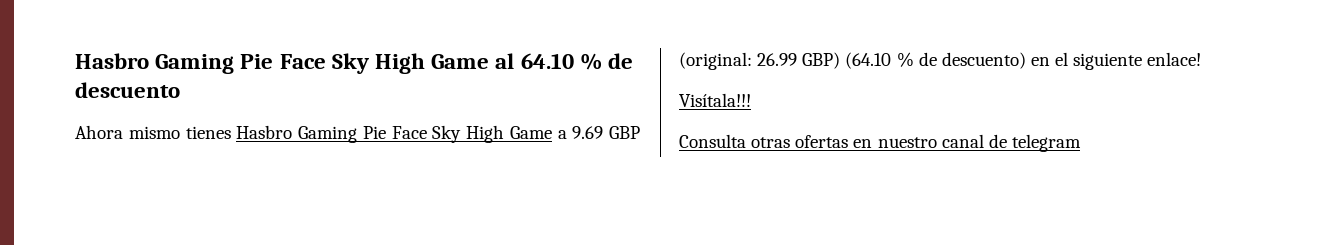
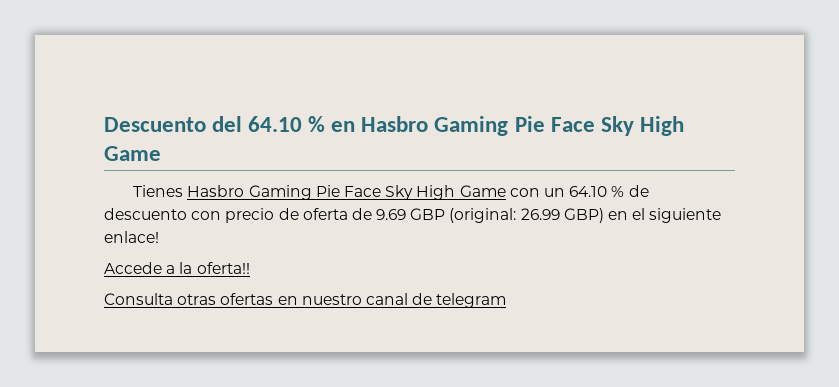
- Hasbro Gaming Pie Face Sky High Game al 64.10 % de descuento
- Ahora mismo tienes Hasbro Gaming Pie Face Sky High Game a 9.69 GBP (original: 26.99 GBP) (64.10 % de descuento) en el siguiente enlace!
+ Descuento del 64.10 % en Hasbro Gaming Pie Face Sky High Game
+ Tienes Hasbro Gaming Pie Face Sky High Game con un 64.10 % de descuento con precio de oferta de 9.69 GBP (original: 26.99 GBP) en el siguiente enlace!
- Visítala!!!
+ Accede a la oferta!!

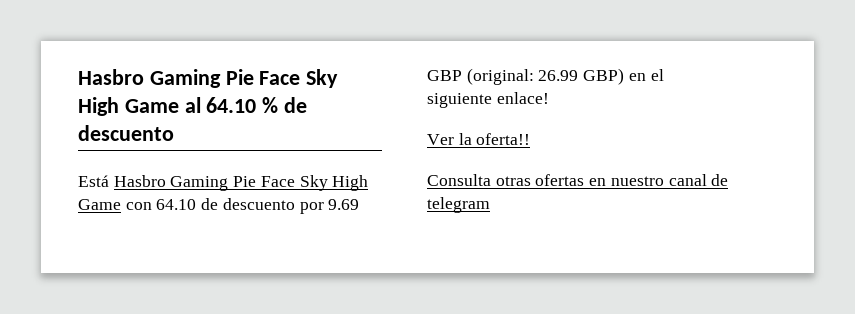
- Descuento del 64.10 % en Hasbro Gaming Pie Face Sky High Game
- Tienes Hasbro Gaming Pie Face Sky High Game con un 64.10 % de descuento con precio de oferta de 9.69 GBP (original: 26.99 GBP) en el siguiente enlace!
+ Hasbro Gaming Pie Face Sky High Game al 64.10 % de descuento
+ Está Hasbro Gaming Pie Face Sky High Game con 64.10 de descuento por 9.69 GBP (original: 26.99 GBP) en el siguiente enlace!
- Accede a la oferta!!
+ Ver la oferta!!

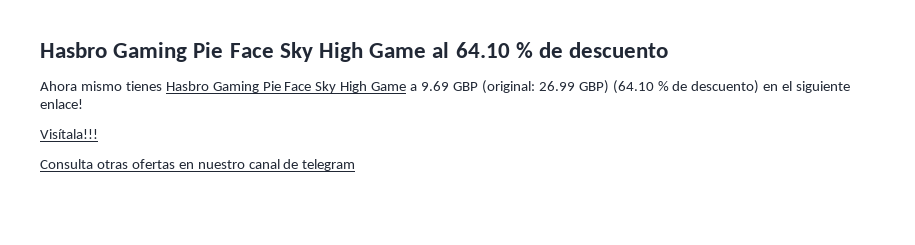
- Está Hasbro Gaming Pie Face Sky High Game con 64.10 de descuento por 9.69 GBP (original: 26.99 GBP) en el siguiente enlace!
+ Ahora mismo tienes Hasbro Gaming Pie Face Sky High Game a 9.69 GBP (original: 26.99 GBP) (64.10 % de descuento) en el siguiente enlace!
- Ver la oferta!!
+ Visítala!!!

